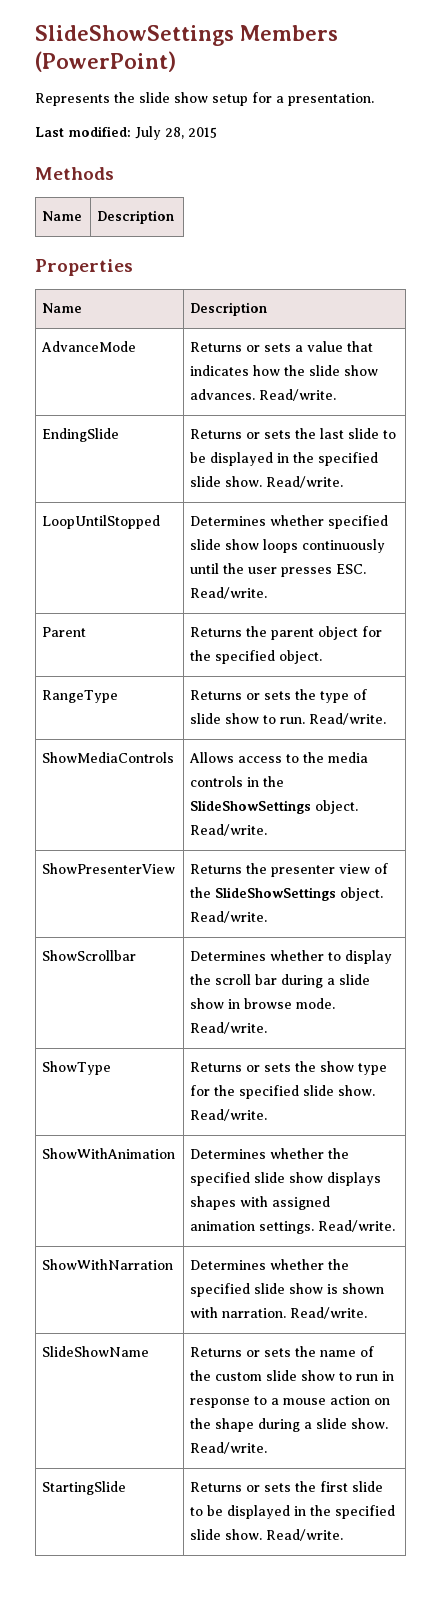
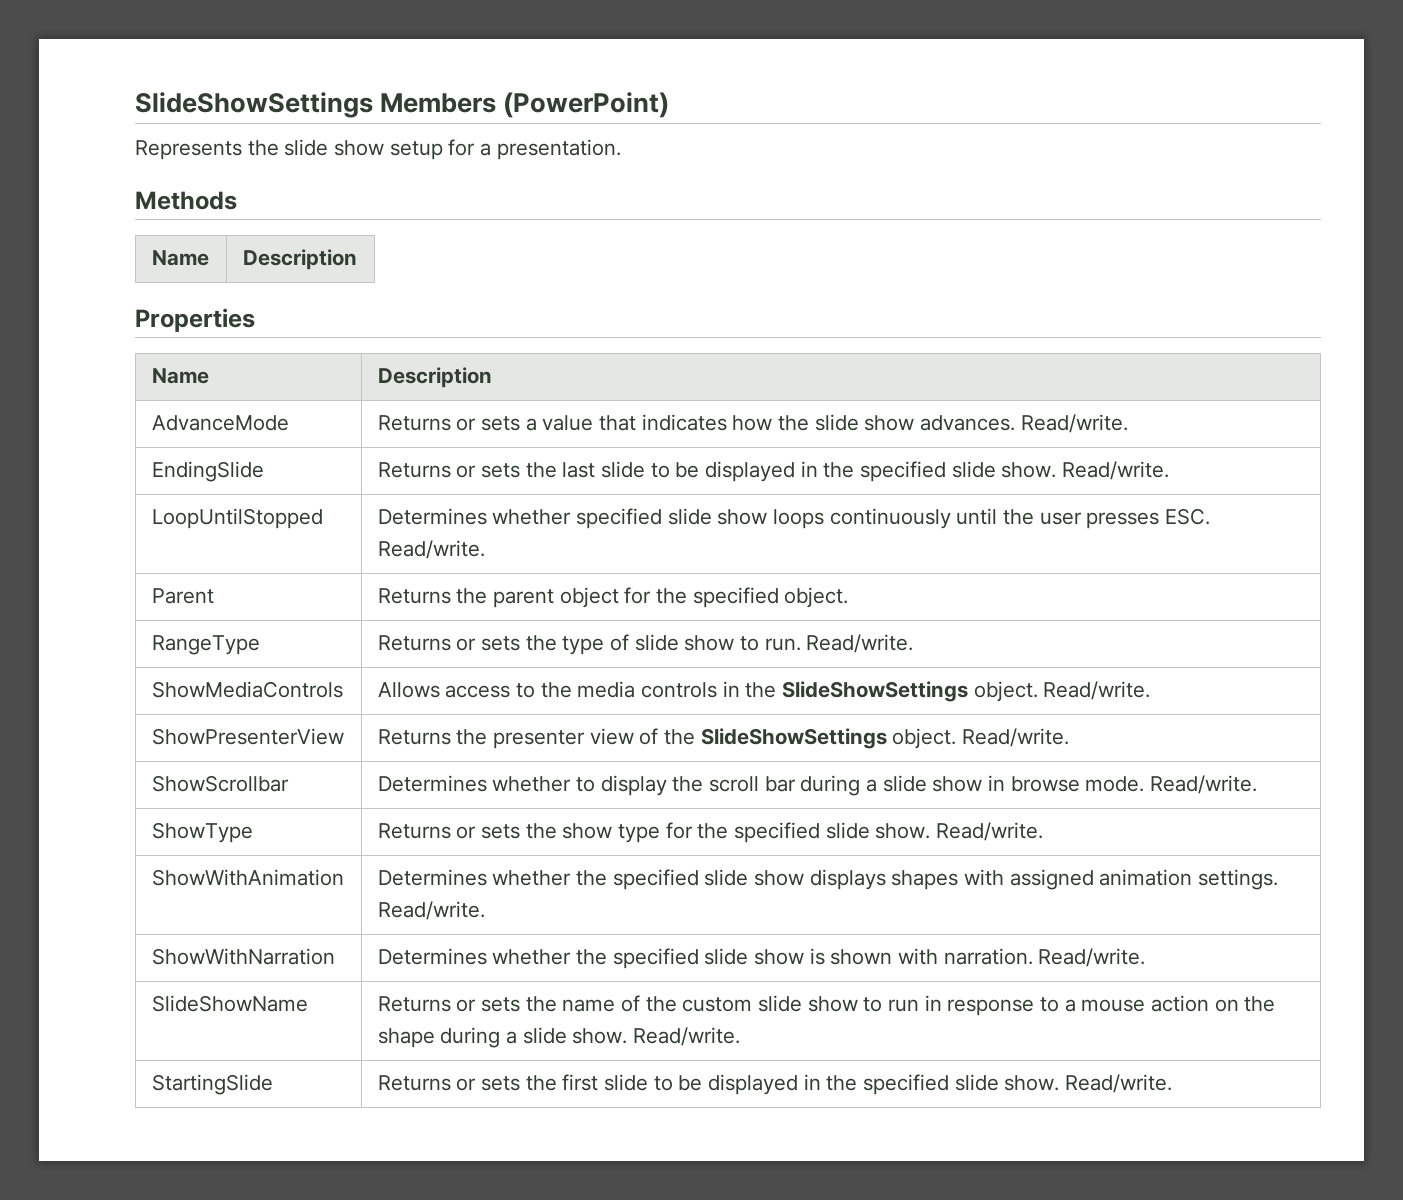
- Last modified: July 28, 2015

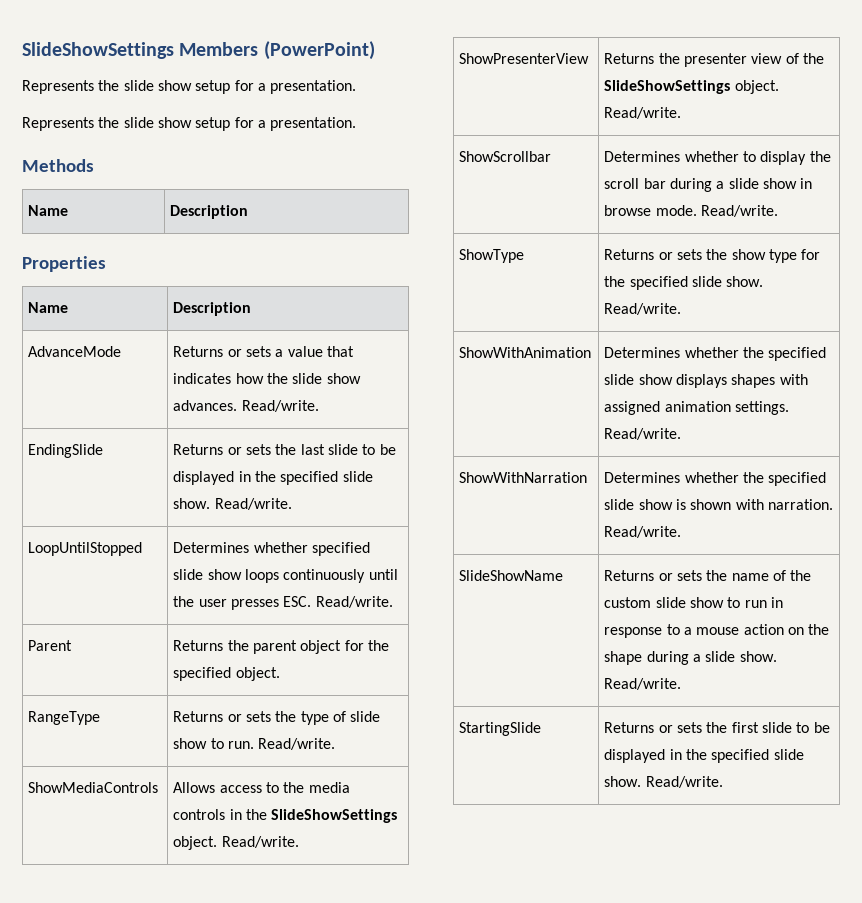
  SlideShowSettings Members (PowerPoint)
+ Represents the slide show setup for a presentation.

